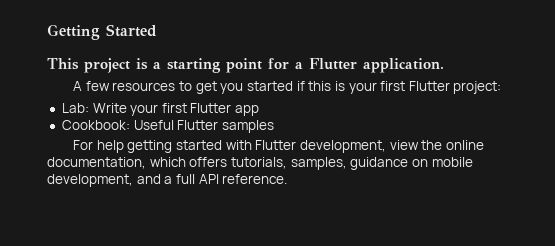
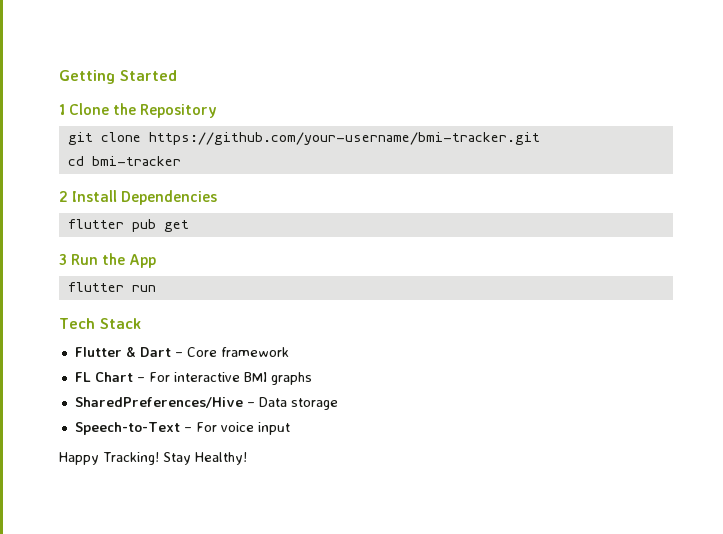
- This project is a starting point for a Flutter application.
- A few resources to get you started if this is your first Flutter project:
- Lab: Write your first Flutter app
- Cookbook: Useful Flutter samples
- For help getting started with Flutter development, view the online documentation, which offers tutorials, samples, guidance on mobile development, and a full API reference.
+ 1 Clone the Repository
+ git clone https://github.com/your-username/bmi-tracker.git
+ cd bmi-tracker
+ 2 Install Dependencies
+ flutter pub get
+ 3 Run the App
+ flutter run
+ Tech Stack
+ Flutter & Dart – Core framework
+ FL Chart – For interactive BMI graphs
+ SharedPreferences/Hive – Data storage
+ Speech-to-Text – For voice input
+ Happy Tracking! Stay Healthy!

